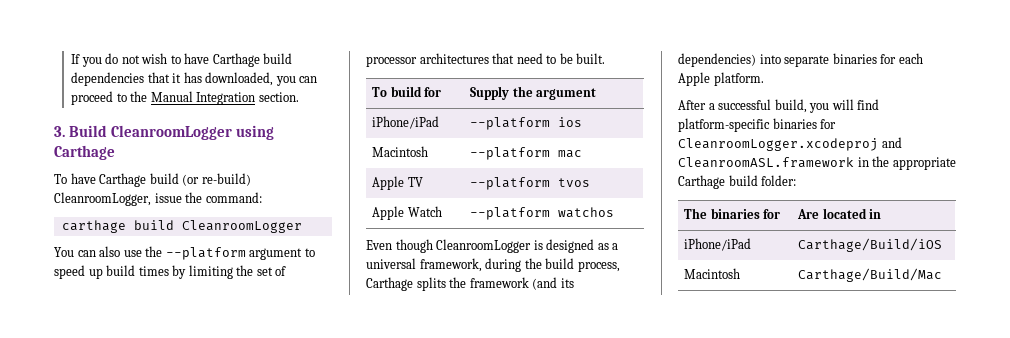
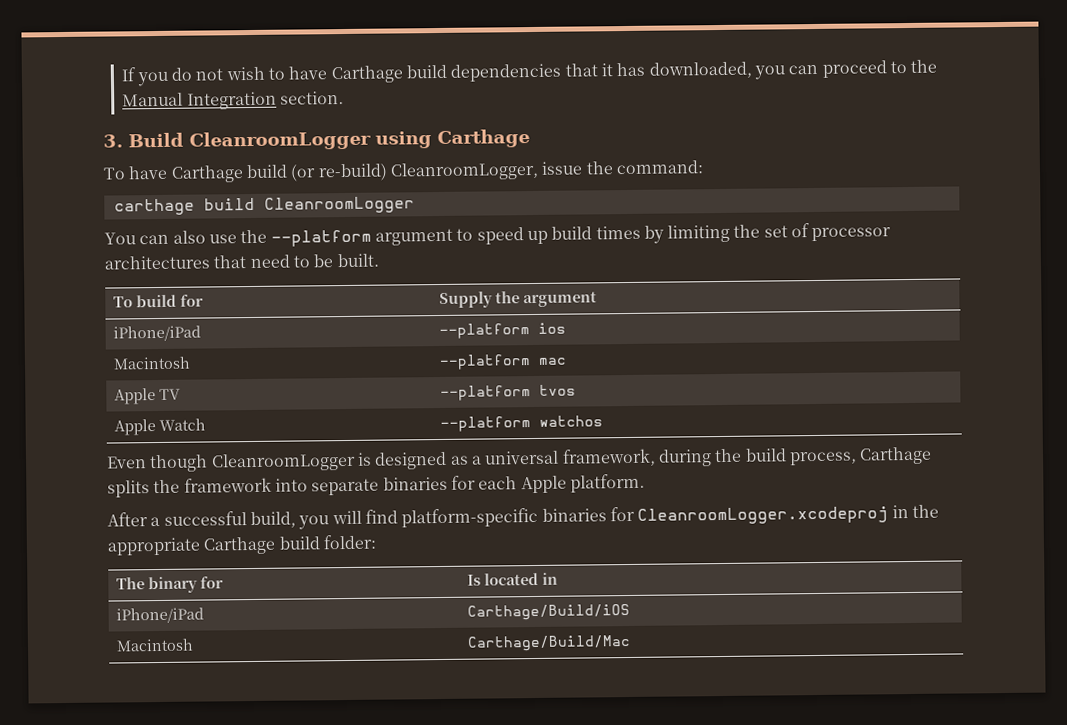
- Even though CleanroomLogger is designed as a universal framework, during the build process, Carthage splits the framework (and its dependencies) into separate binaries for each Apple platform.
+ Even though CleanroomLogger is designed as a universal framework, during the build process, Carthage splits the framework into separate binaries for each Apple platform.
- After a successful build, you will find platform-specific binaries for CleanroomLogger.xcodeproj and CleanroomASL.framework in the appropriate Carthage build folder:
+ After a successful build, you will find platform-specific binaries for CleanroomLogger.xcodeproj in the appropriate Carthage build folder:
- The binaries for | Are located in
+ The binary for | Is located in

